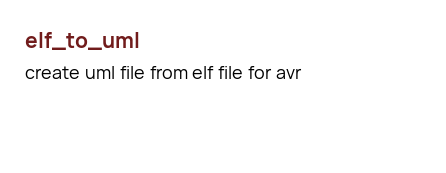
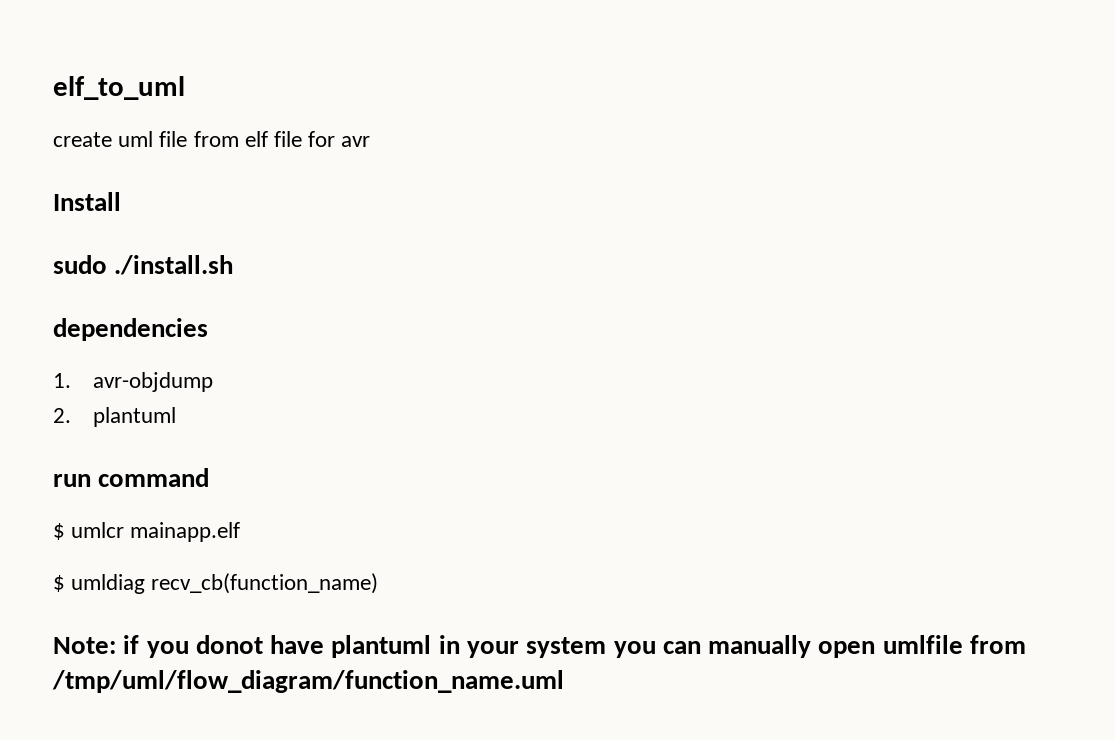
+ Install
+ sudo ./install.sh
+ dependencies
+ 1. avr-objdump
+ 2. plantuml
+ run command
+ $ umlcr mainapp.elf
+ $ umldiag recv_cb(function_name)
+ Note: if you donot have plantuml in your system you can manually open umlfile from /tmp/uml/flow_diagram/function_name.uml

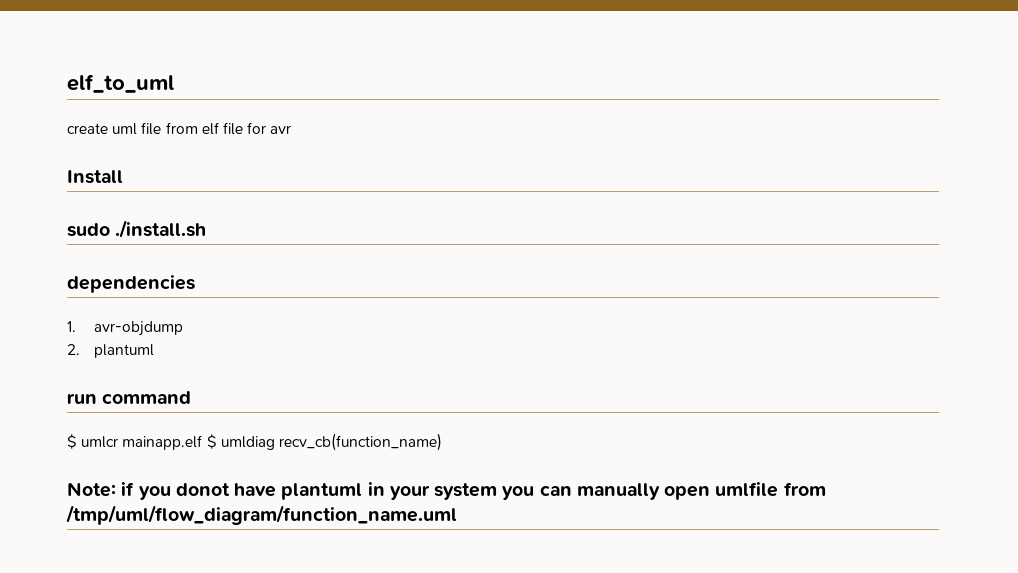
- $ umlcr mainapp.elf
- $ umldiag recv_cb(function_name)
+ $ umlcr mainapp.elf $ umldiag recv_cb(function_name)

